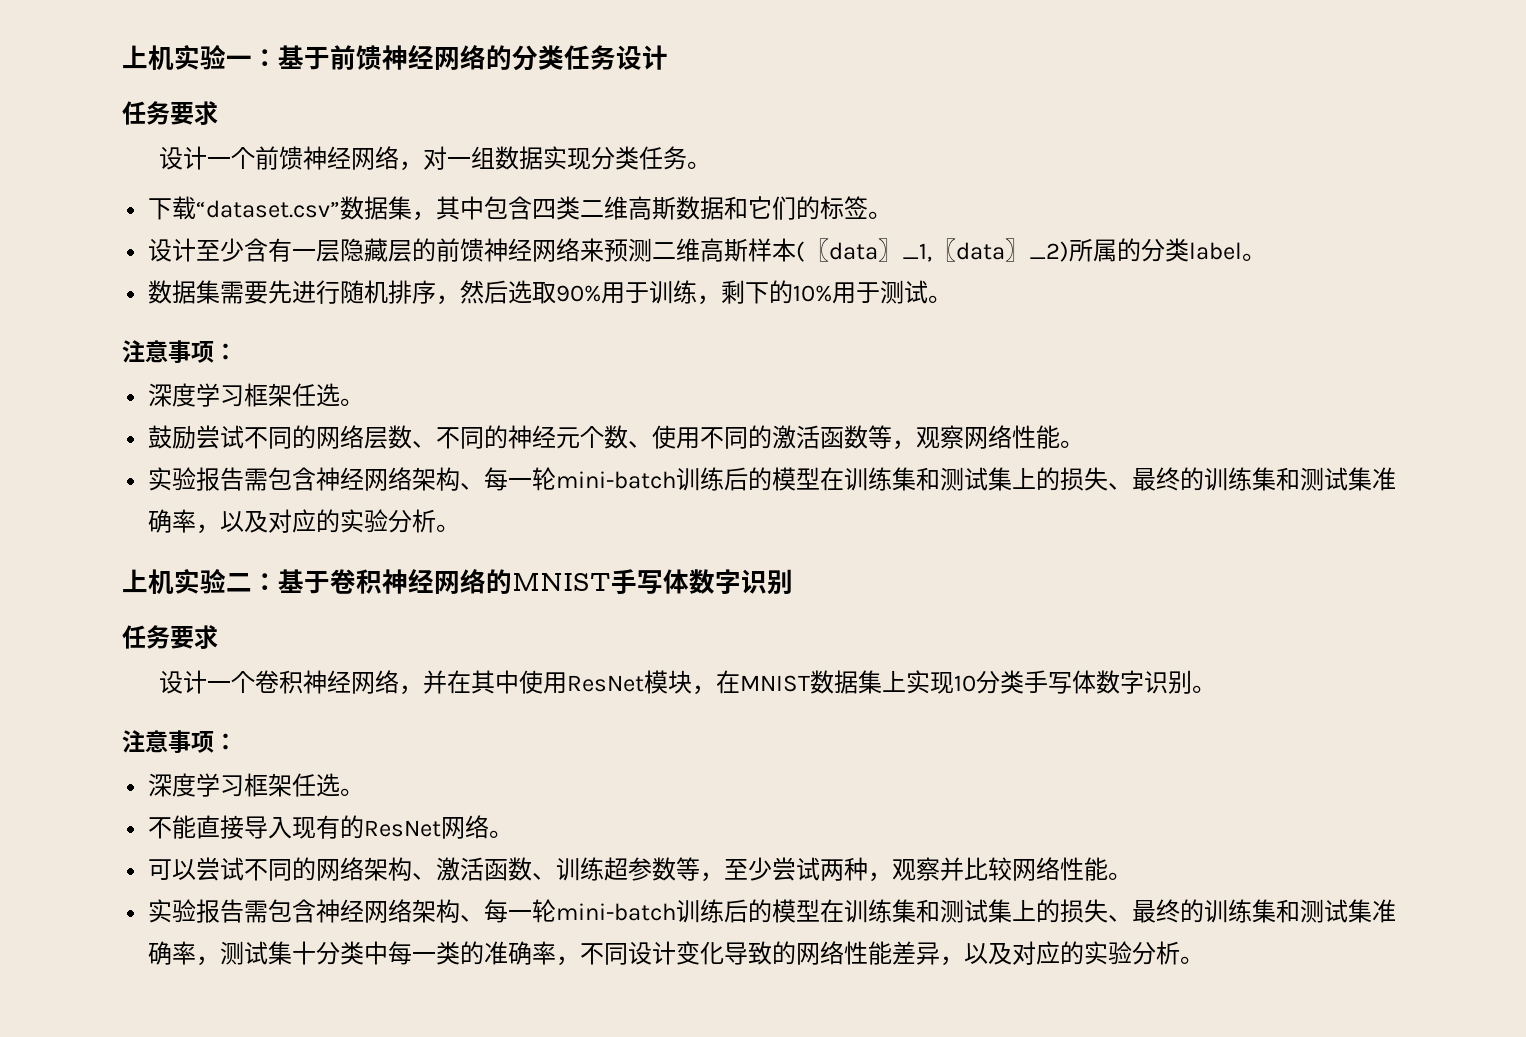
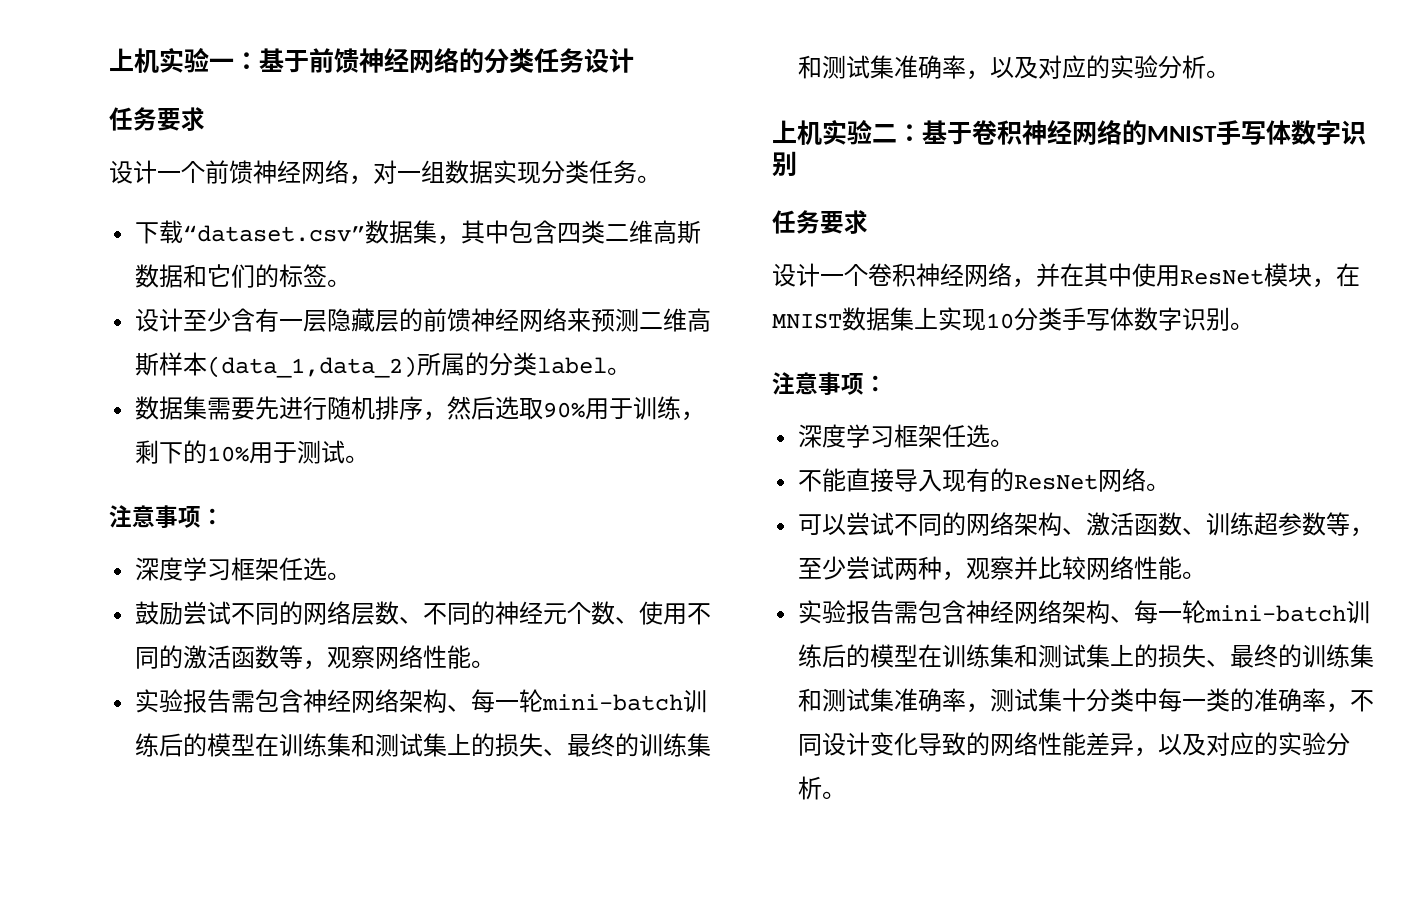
- 设计至少含有一层隐藏层的前馈神经网络来预测二维高斯样本(〖data〗_1,〖data〗_2)所属的分类label。
+ 设计至少含有一层隐藏层的前馈神经网络来预测二维高斯样本(data_1,data_2)所属的分类label。

